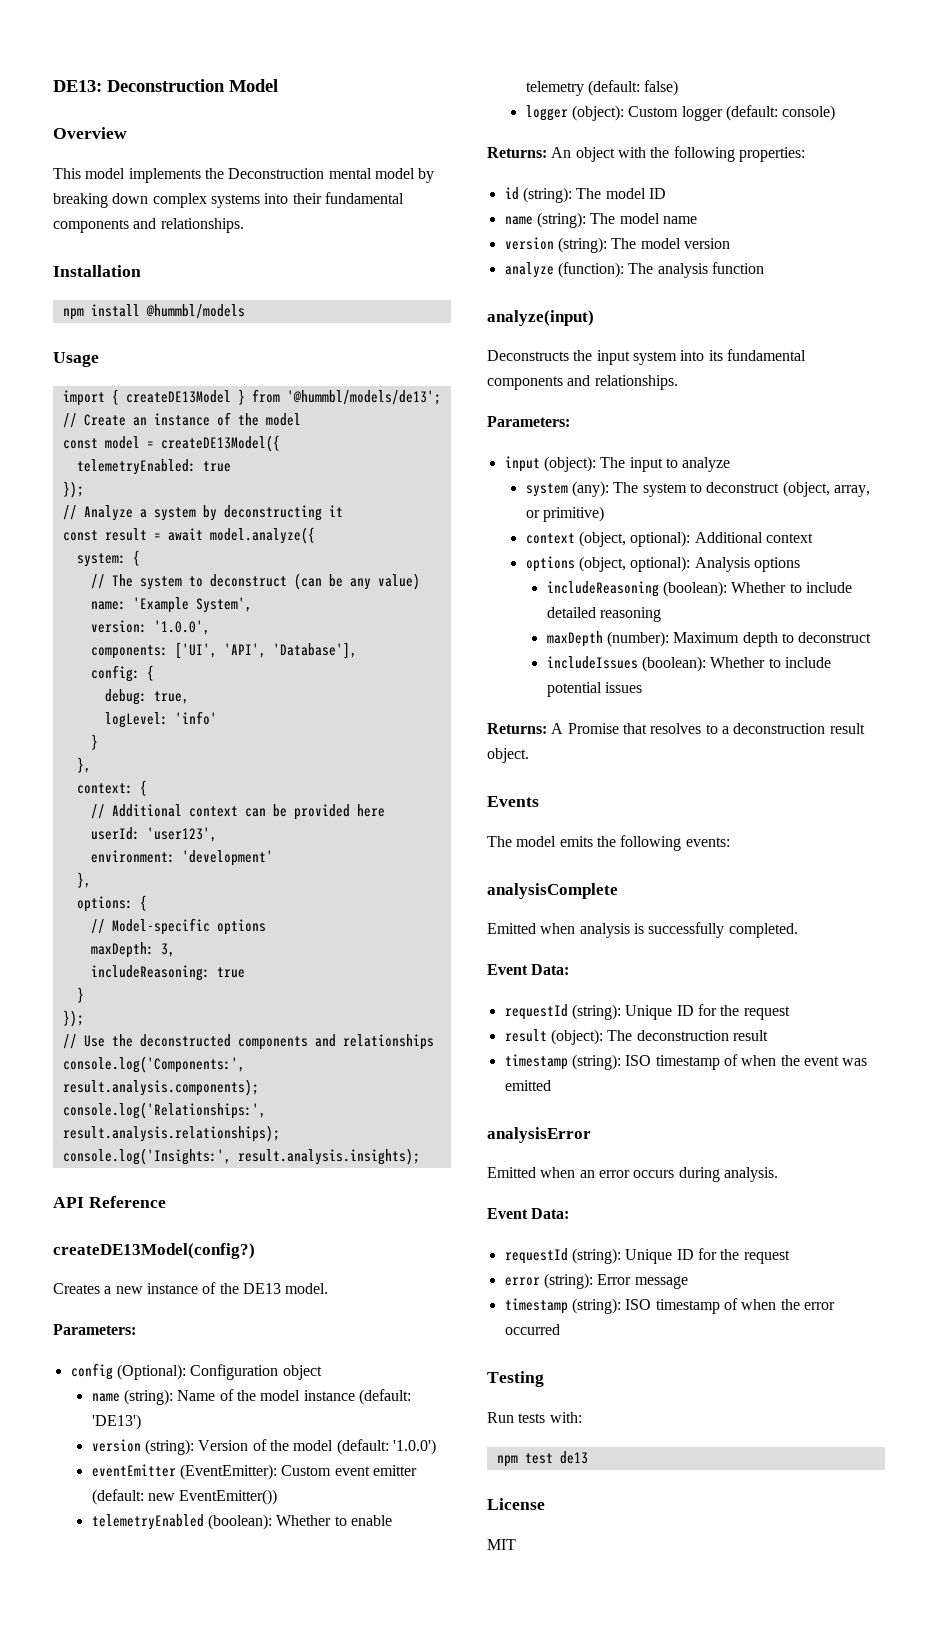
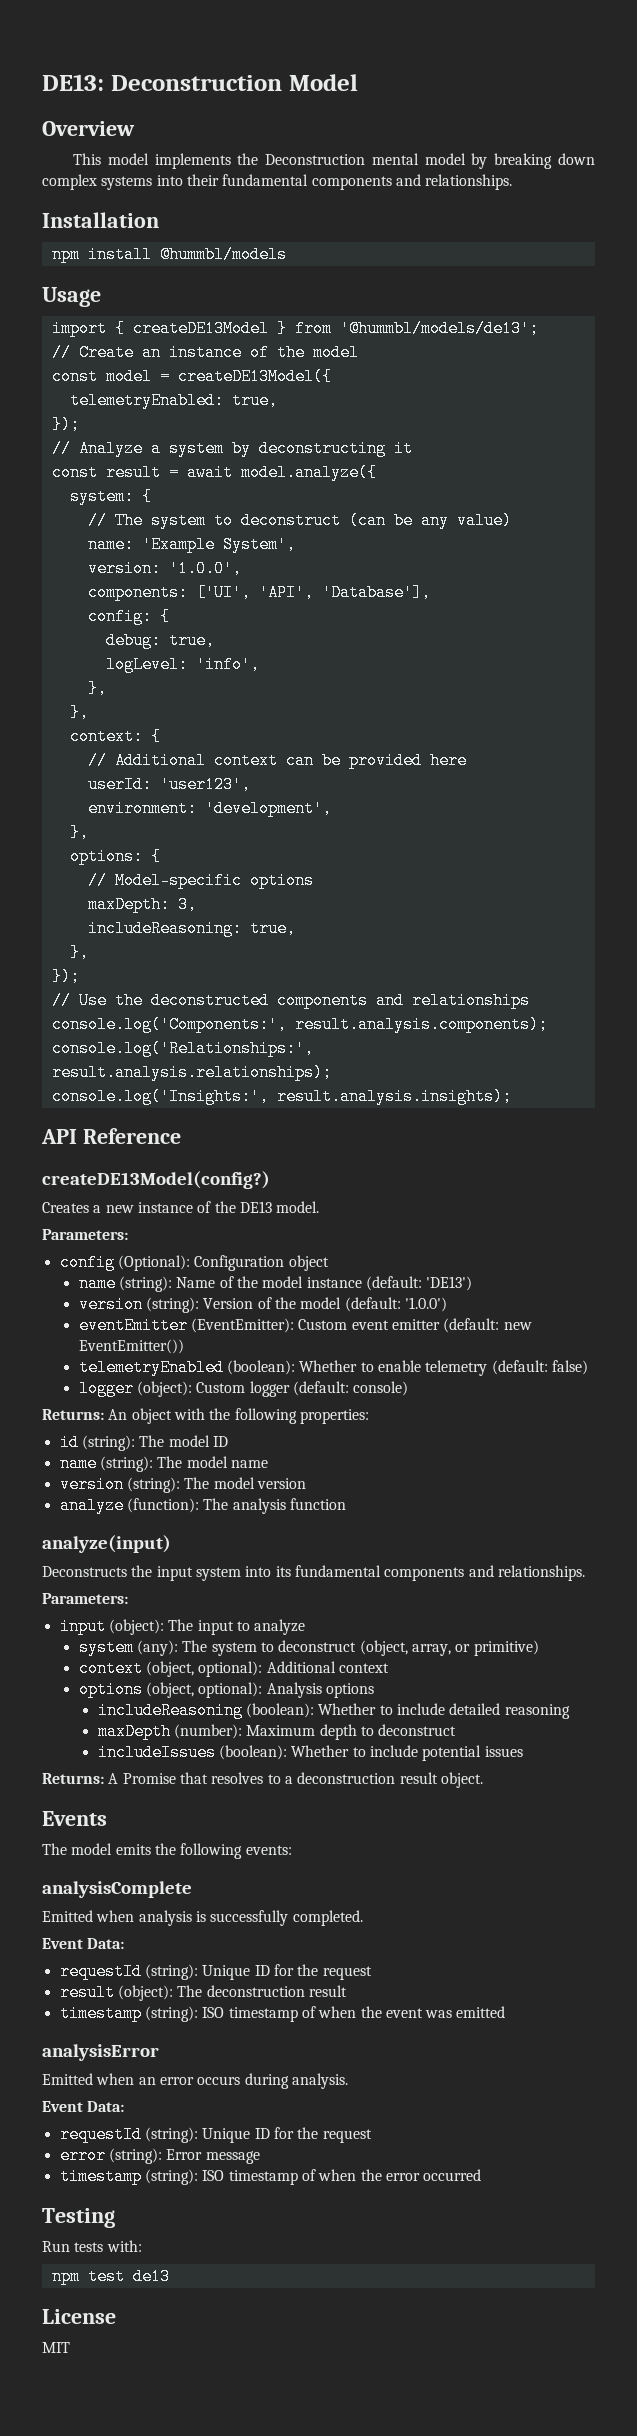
- telemetryEnabled: true
+ telemetryEnabled: true,
- logLevel: 'info'
- }
+ logLevel: 'info',
+ },
- environment: 'development'
+ environment: 'development',
- includeReasoning: true
- }
+ includeReasoning: true,
+ },

